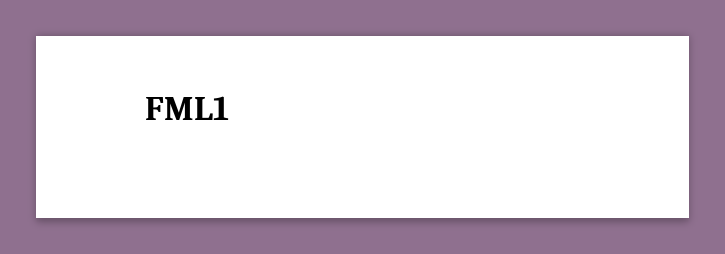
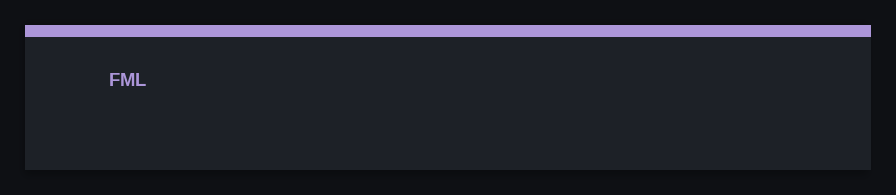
- FML1
+ FML

